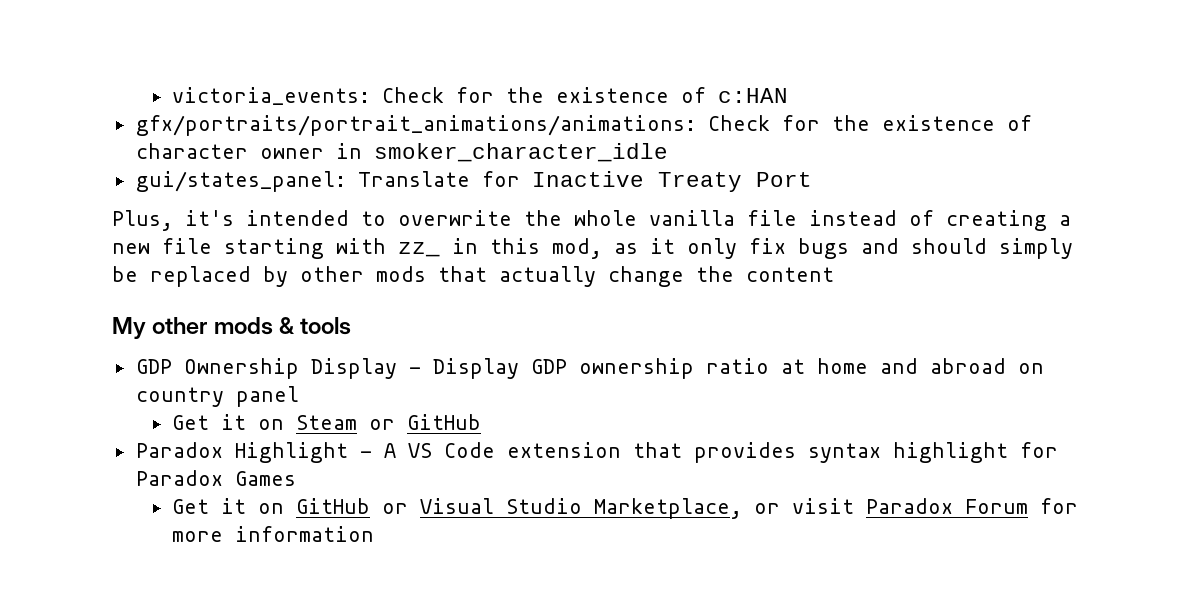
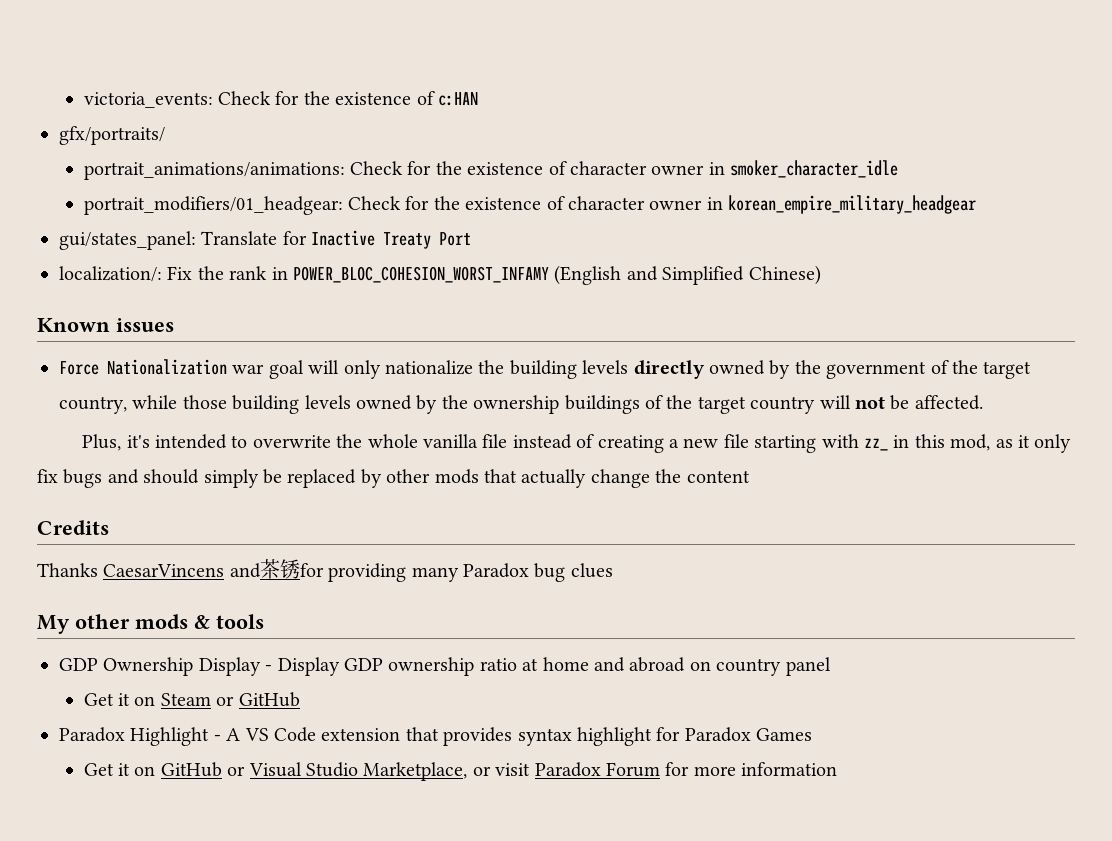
- gfx/portraits/portrait_animations/animations: Check for the existence of character owner in smoker_character_idle
+ gfx/portraits/
+ portrait_animations/animations: Check for the existence of character owner in smoker_character_idle
+ portrait_modifiers/01_headgear: Check for the existence of character owner in korean_empire_military_headgear
+ localization/: Fix the rank in POWER_BLOC_COHESION_WORST_INFAMY (English and Simplified Chinese)
+ Known issues
+ Force Nationalization war goal will only nationalize the building levels directly owned by the government of the target country, while those building levels owned by the ownership buildings of the target country will not be affected.
+ Credits
+ Thanks CaesarVincens and茶锈for providing many Paradox bug clues

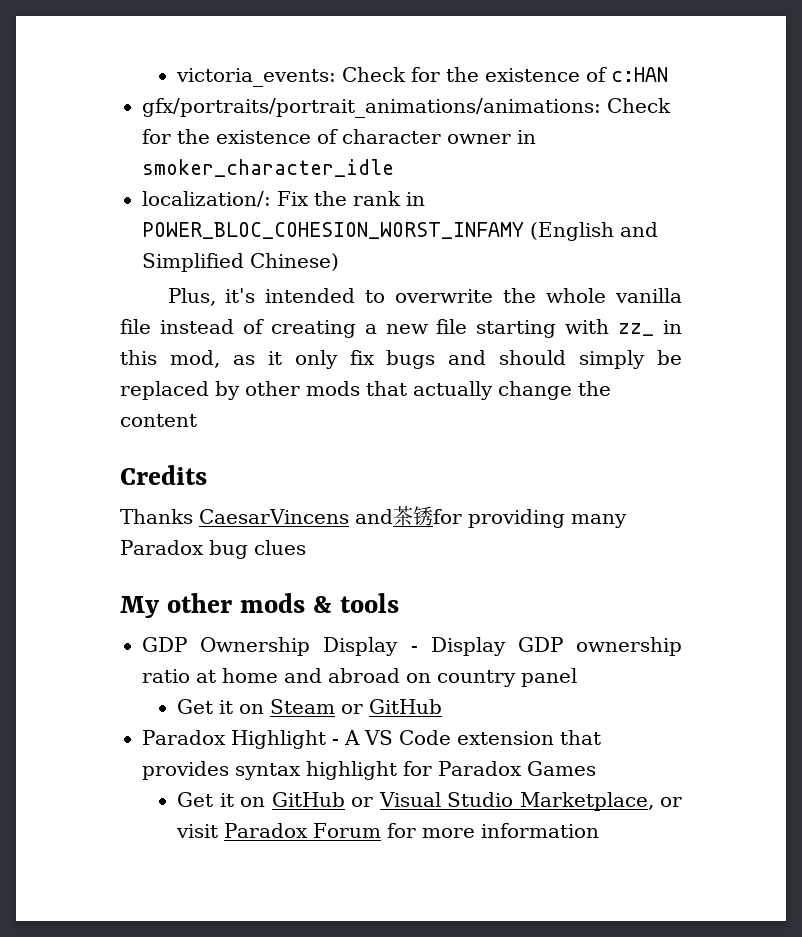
- gfx/portraits/
- portrait_animations/animations: Check for the existence of character owner in smoker_character_idle
+ gfx/portraits/portrait_animations/animations: Check for the existence of character owner in smoker_character_idle
- portrait_modifiers/01_headgear: Check for the existence of character owner in korean_empire_military_headgear
- gui/states_panel: Translate for Inactive Treaty Port
- Known issues
- Force Nationalization war goal will only nationalize the building levels directly owned by the government of the target country, while those building levels owned by the ownership buildings of the target country will not be affected.

